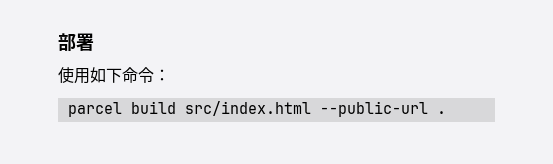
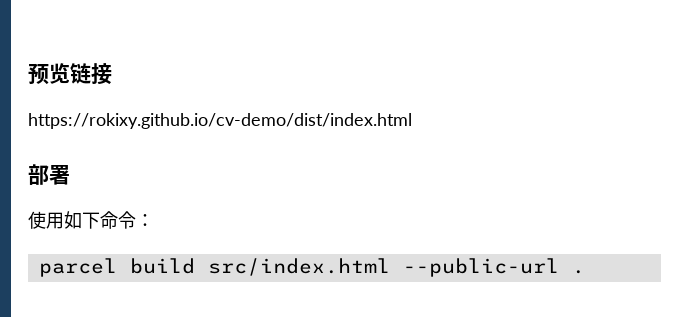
+ 预览链接
+ https://rokixy.github.io/cv-demo/dist/index.html

